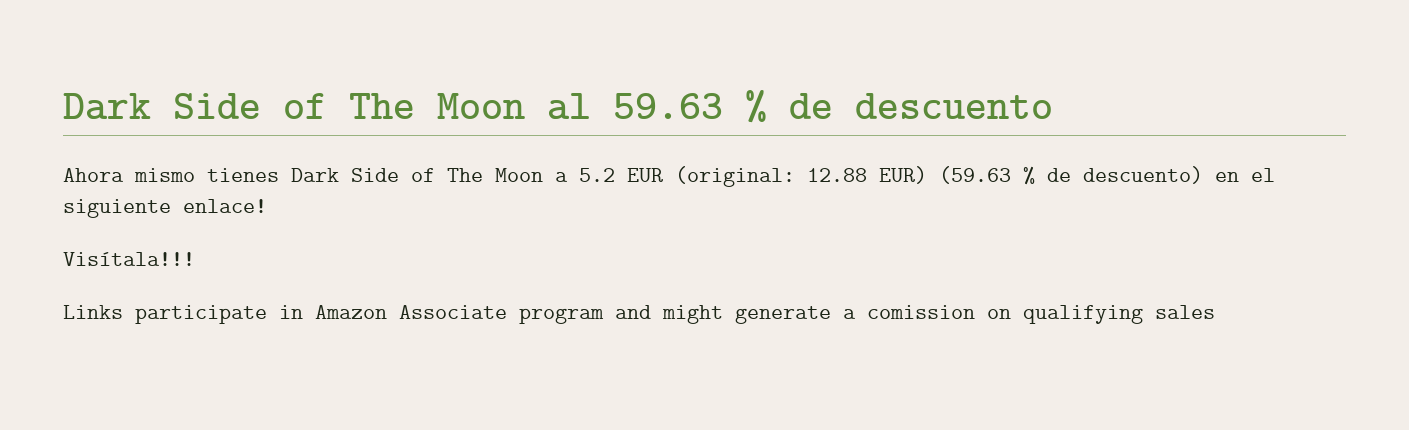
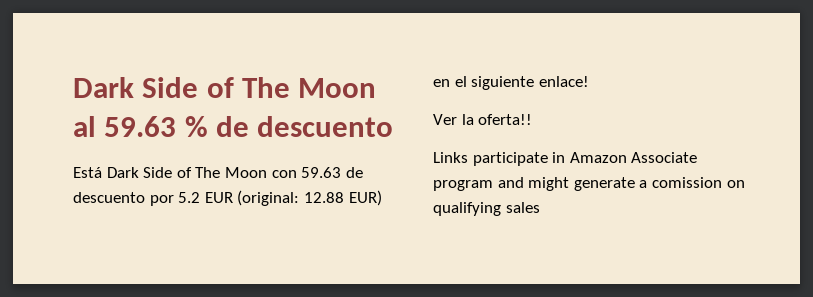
- Ahora mismo tienes Dark Side of The Moon a 5.2 EUR (original: 12.88 EUR) (59.63 % de descuento) en el siguiente enlace!
+ Está Dark Side of The Moon con 59.63 de descuento por 5.2 EUR (original: 12.88 EUR) en el siguiente enlace!
- Visítala!!!
+ Ver la oferta!!

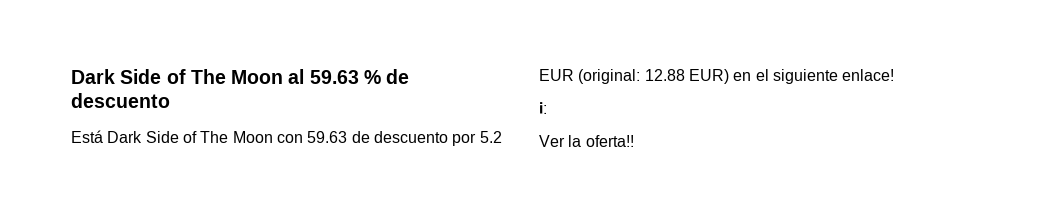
+ ℹ:
- Links participate in Amazon Associate program and might generate a comission on qualifying sales

